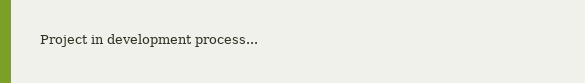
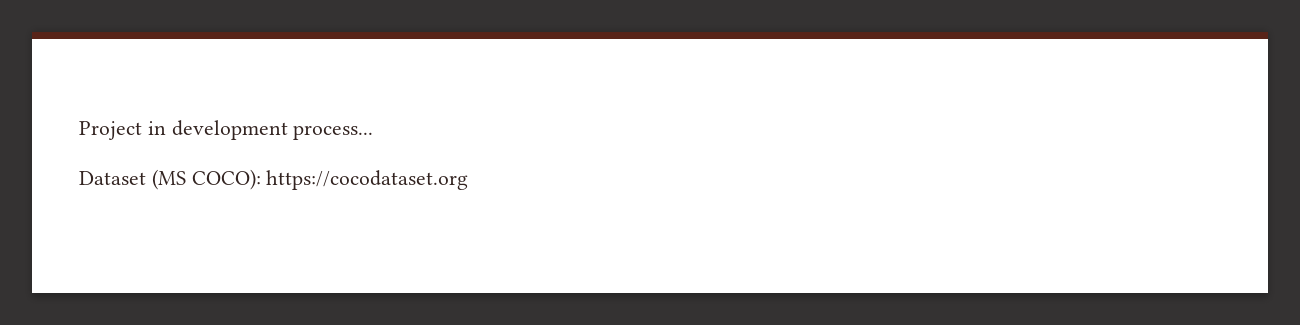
+ Dataset (MS COCO): https://cocodataset.org

